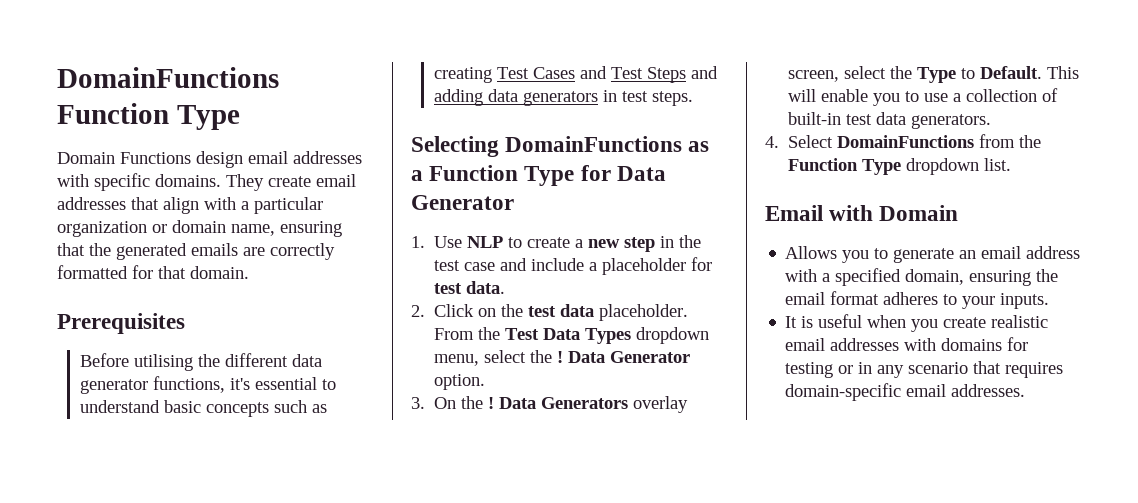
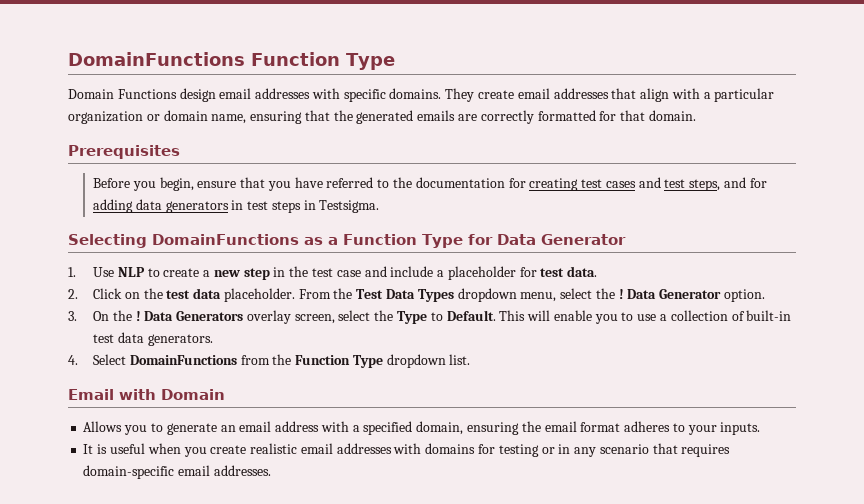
- Before utilising the different data generator functions, it's essential to understand basic concepts such as creating Test Cases and Test Steps and adding data generators in test steps.
+ Before you begin, ensure that you have referred to the documentation for creating test cases and test steps, and for adding data generators in test steps in Testsigma.

